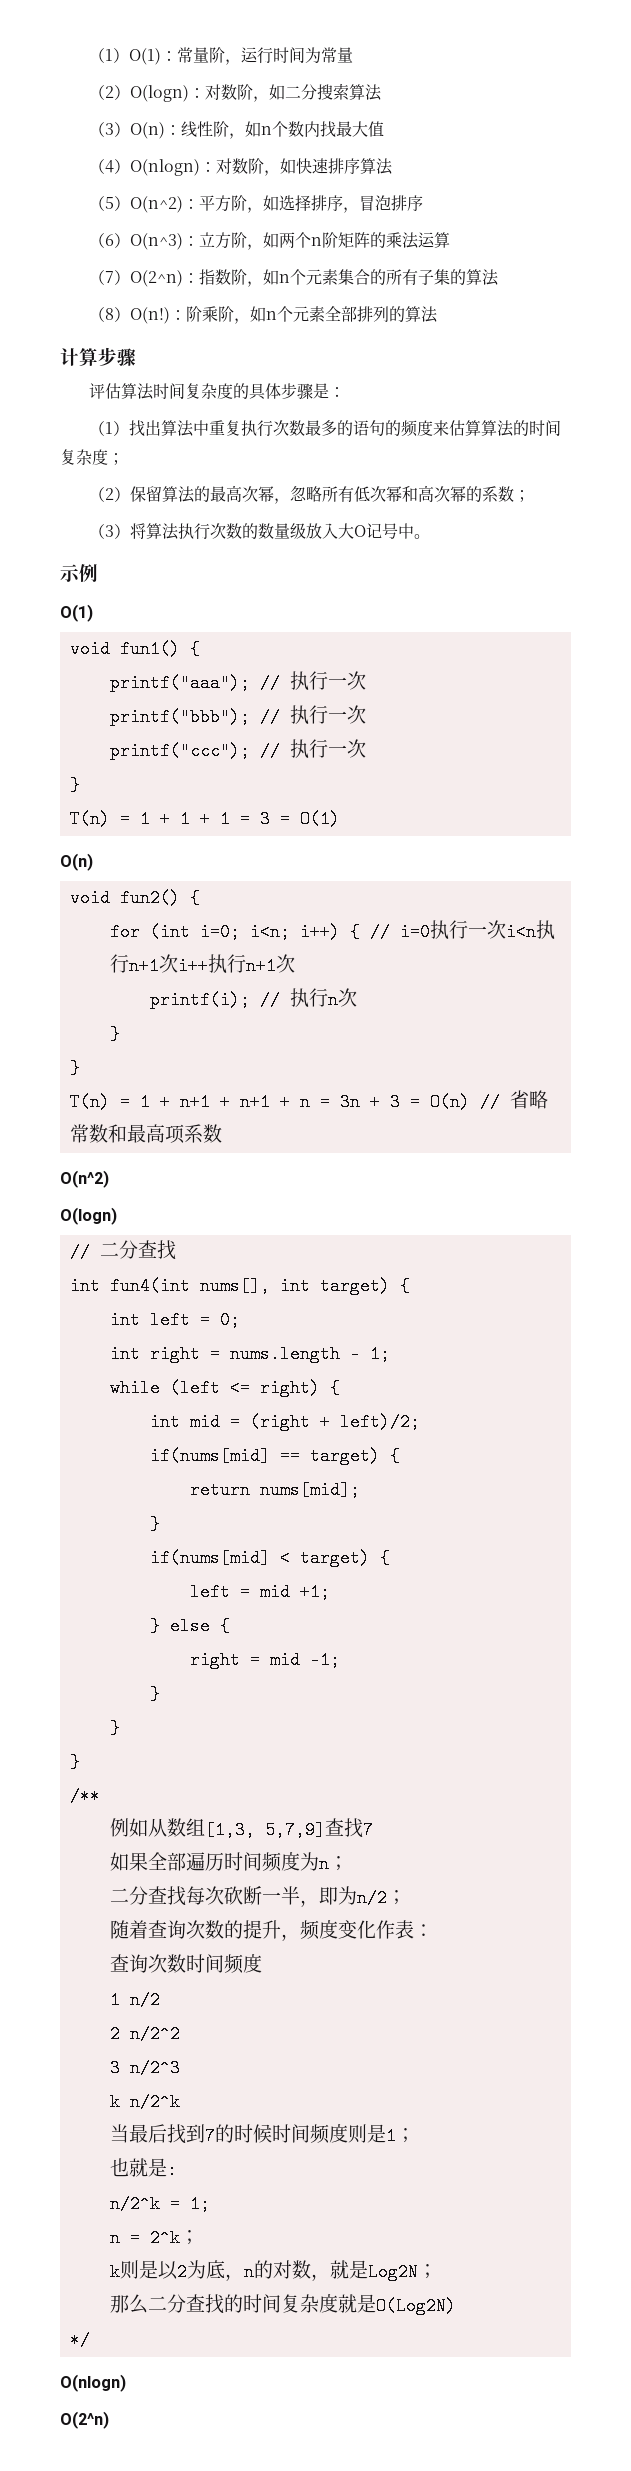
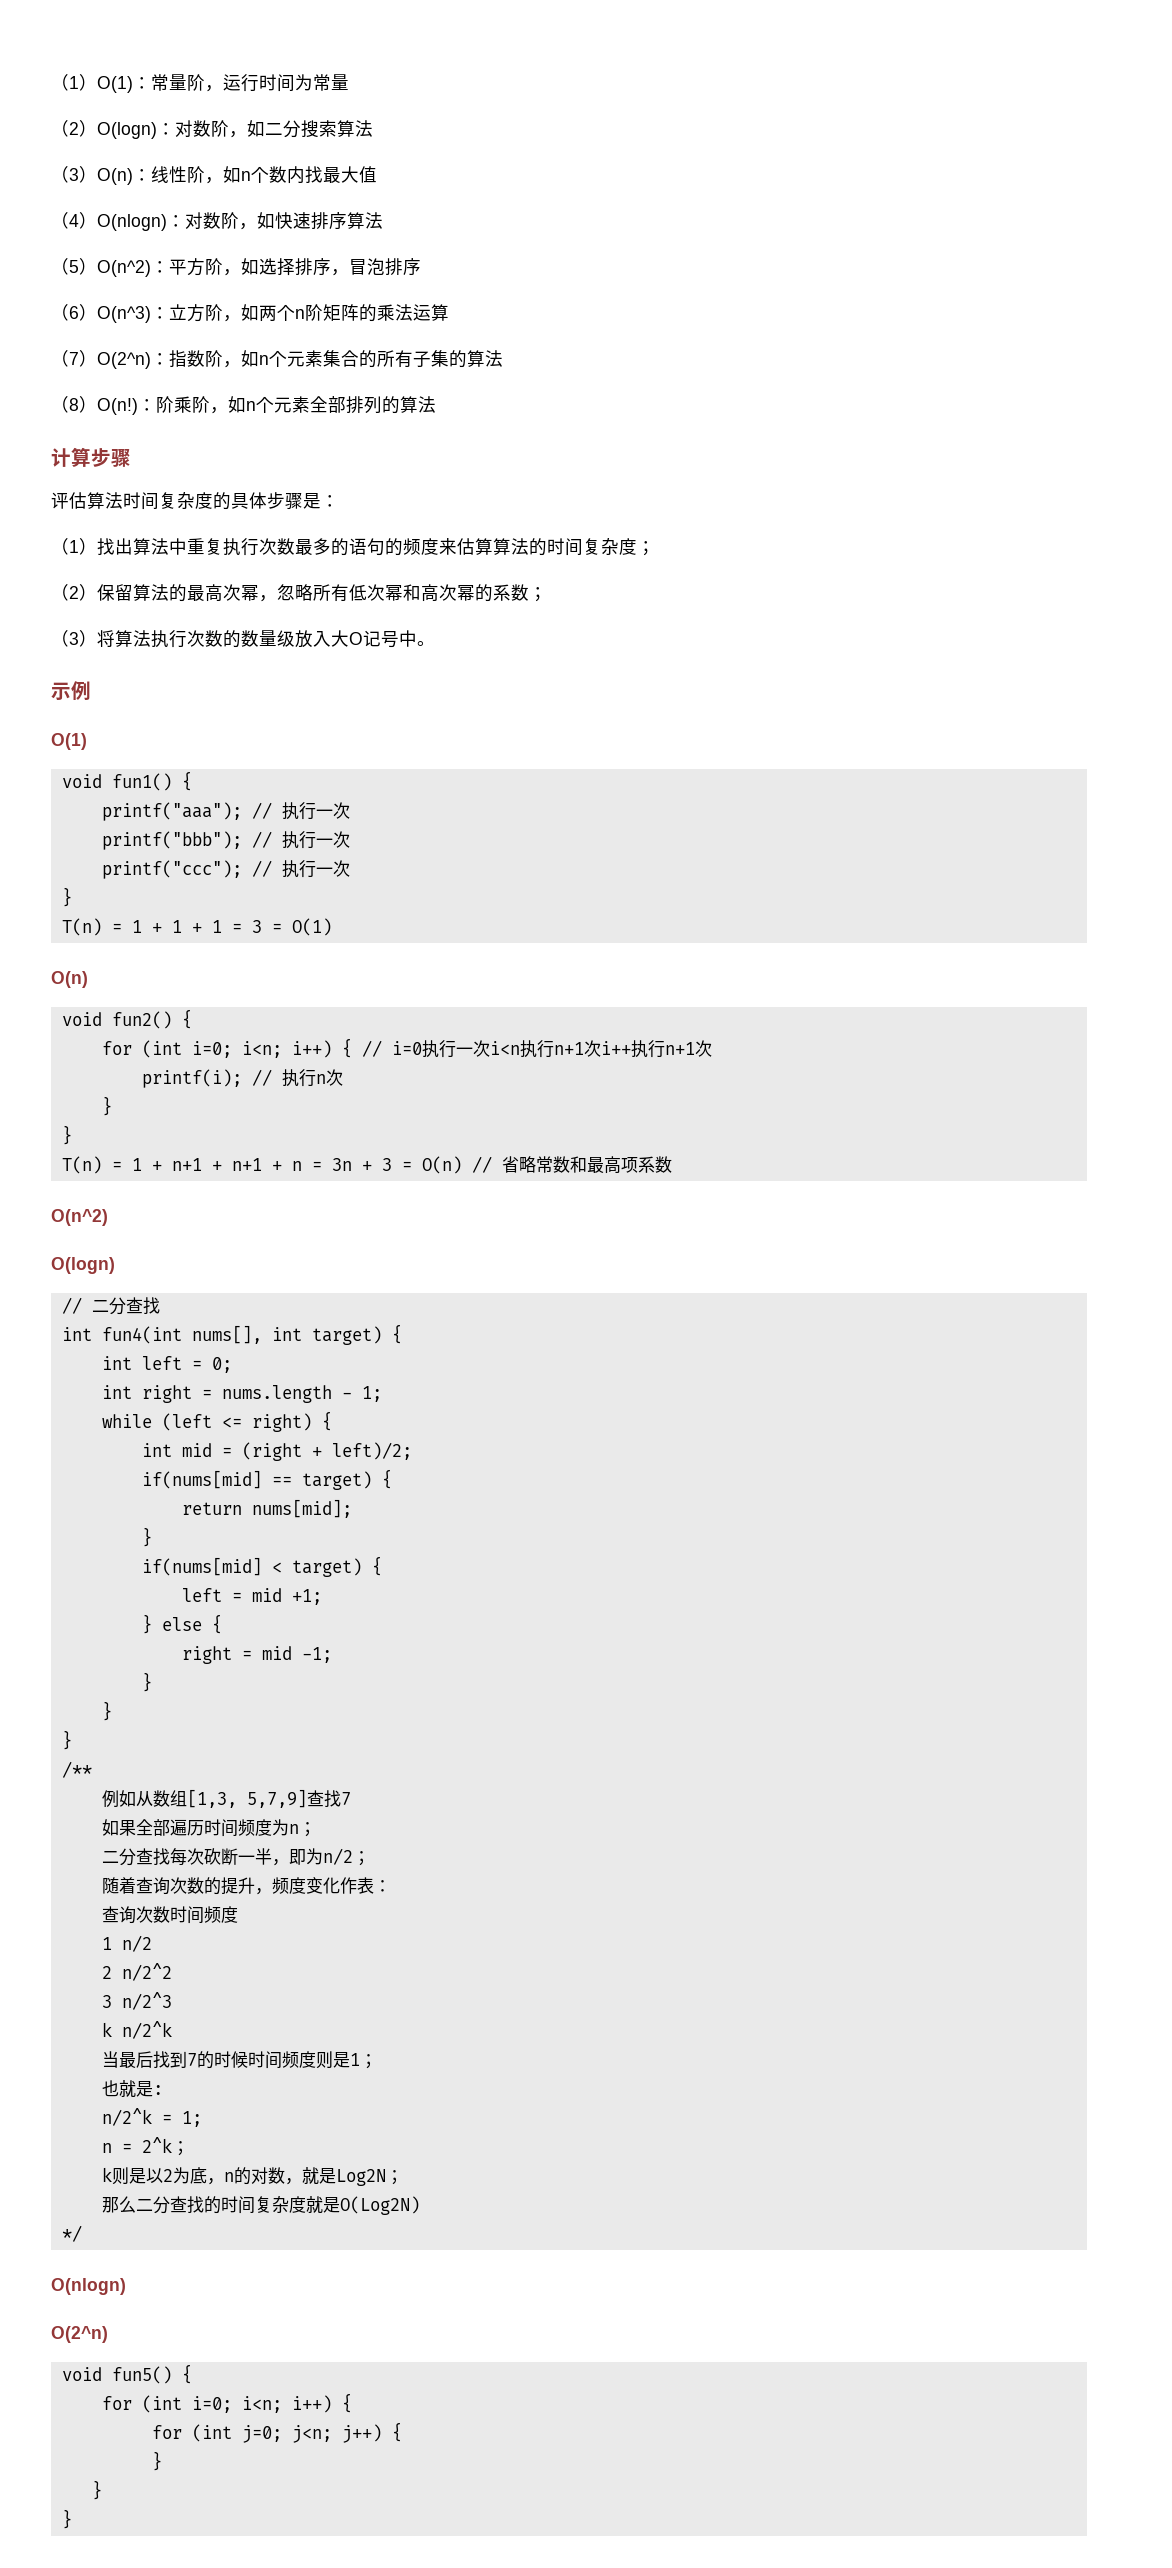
+ void fun5() {
+ for (int i=0; i<n; i++) {
+ for (int j=0; j<n; j++) {
+ }
+ }
+ }

